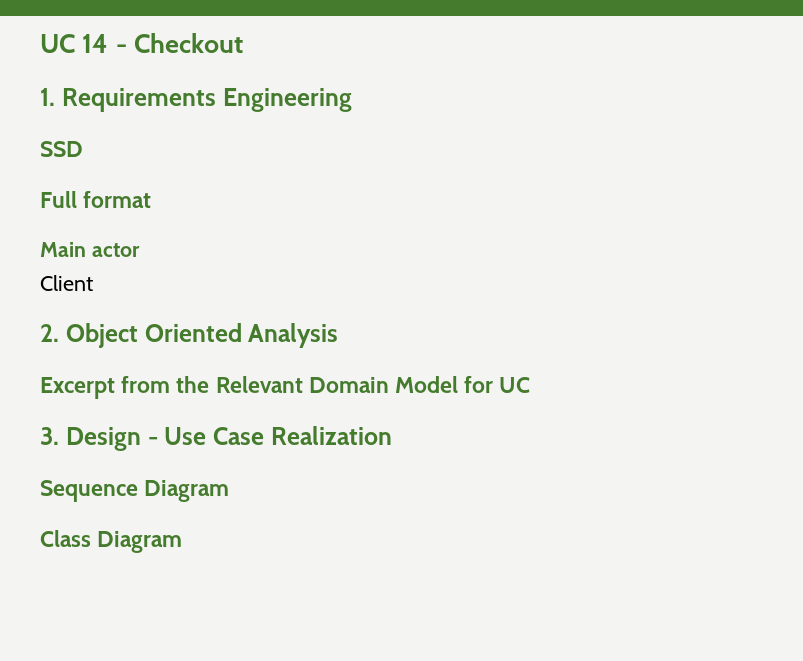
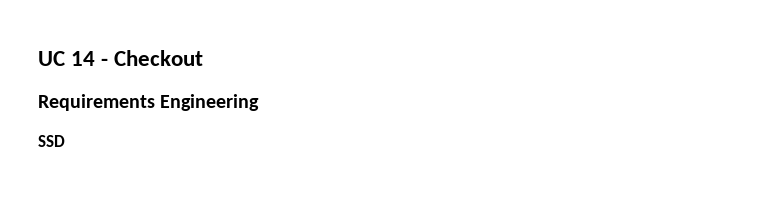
- 1. Requirements Engineering
+ Requirements Engineering
- Full format
- Main actor
- Client
- 2. Object Oriented Analysis
- Excerpt from the Relevant Domain Model for UC
- 3. Design - Use Case Realization
- Sequence Diagram
- Class Diagram

